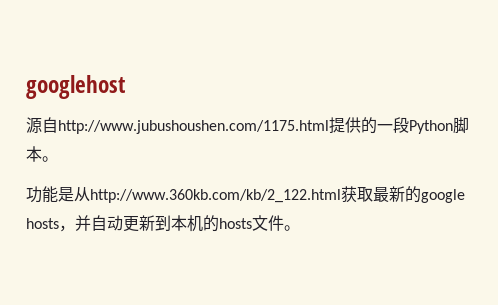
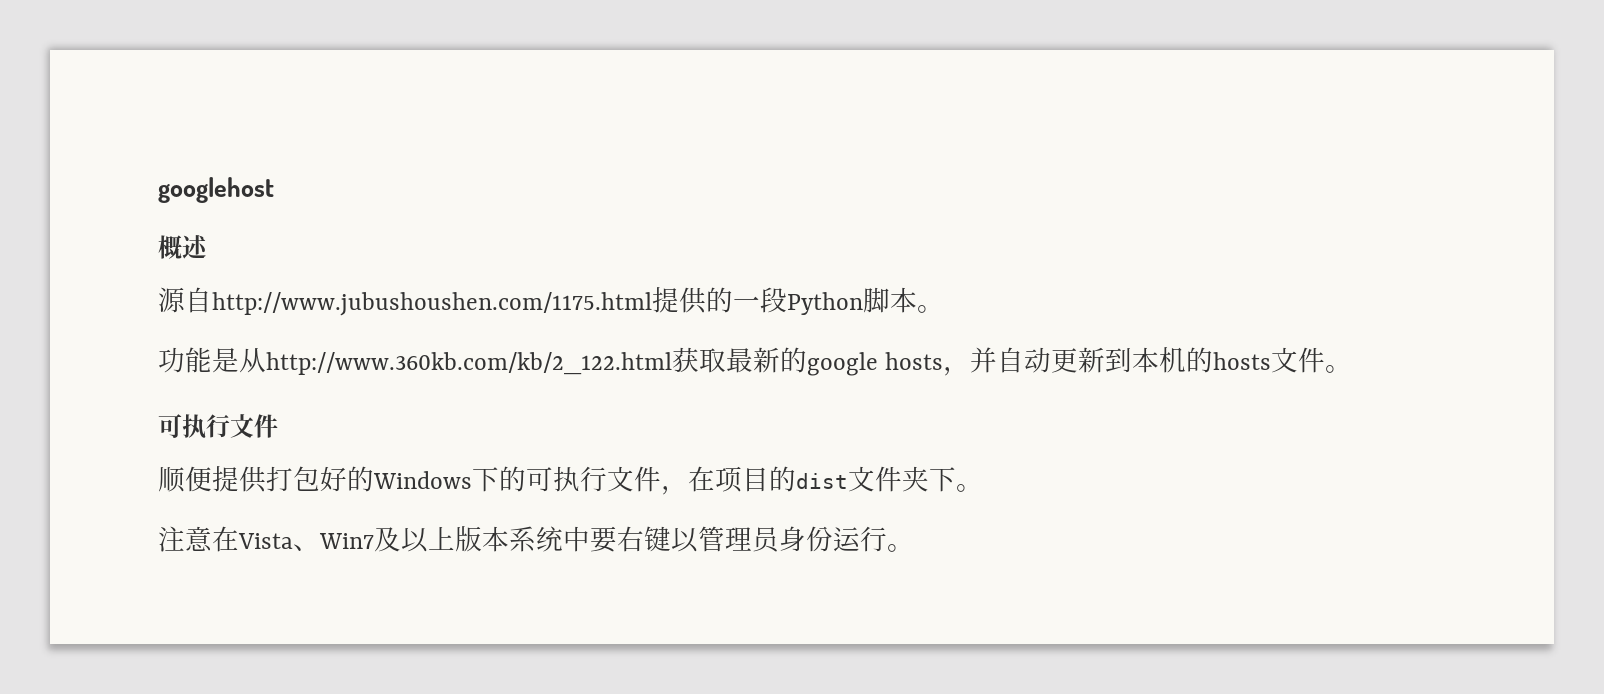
+ 概述
  功能是从http://www.360kb.com/kb/2_122.html获取最新的google hosts，并自动更新到本机的hosts文件。
+ 可执行文件
+ 顺便提供打包好的Windows下的可执行文件，在项目的dist文件夹下。
+ 注意在Vista、Win7及以上版本系统中要右键以管理员身份运行。

